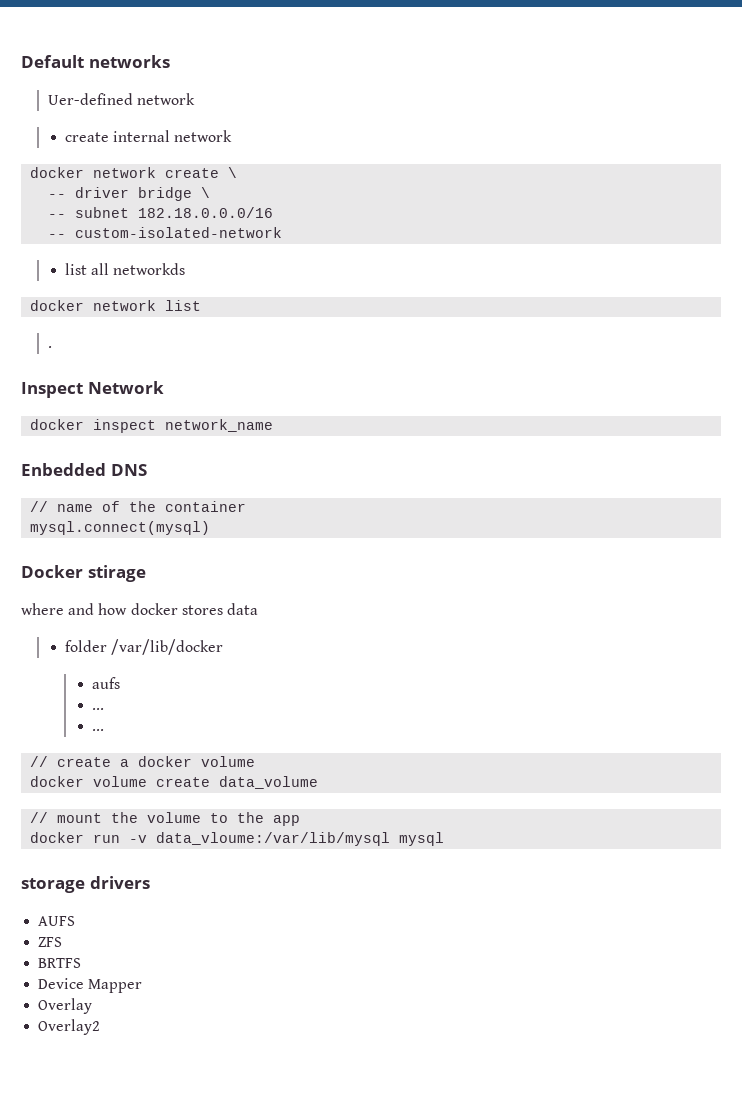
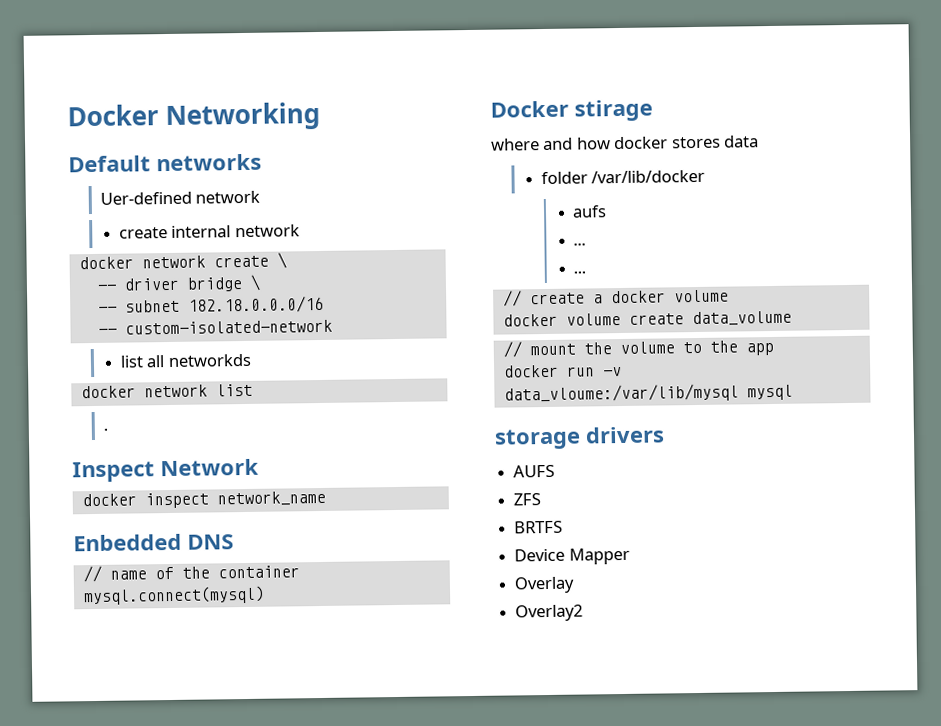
+ Docker Networking

